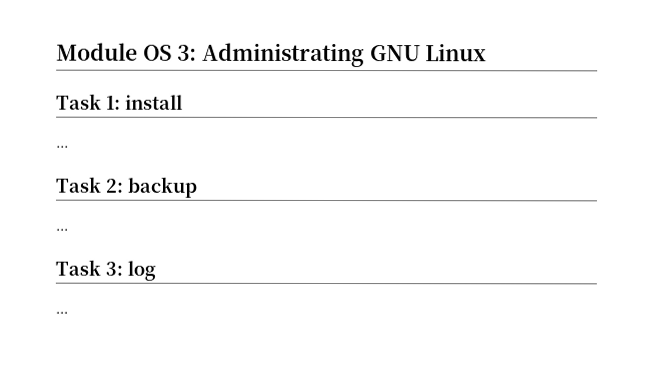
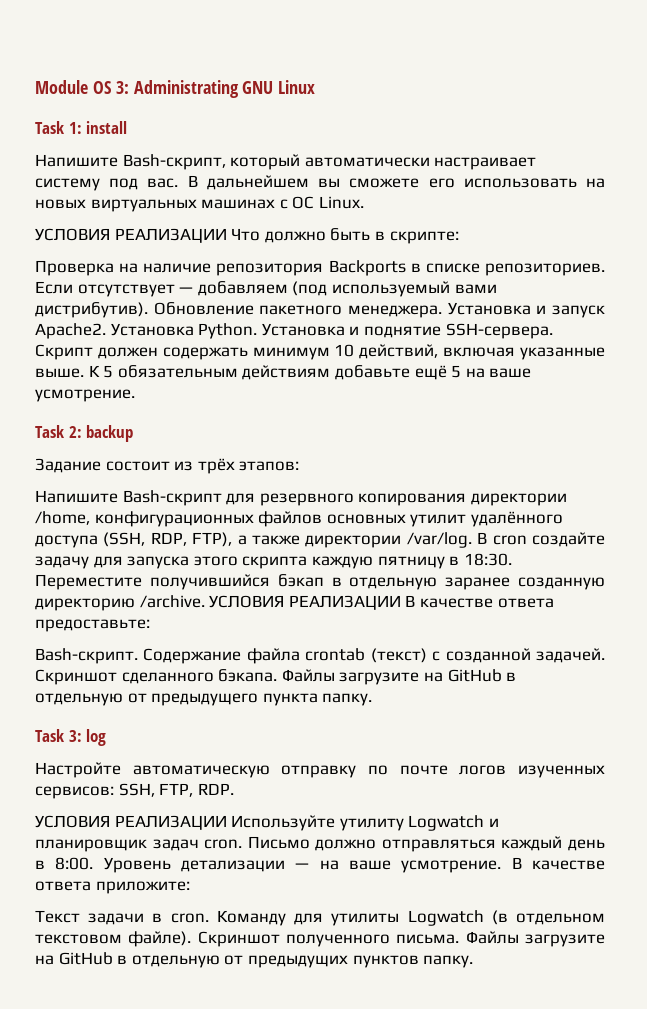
  Task 1: install
- ...
+ Напишите Bash-скрипт, который автоматически настраивает систему под вас. В дальнейшем вы сможете его использовать на новых виртуальных машинах с ОС Linux.
+ УСЛОВИЯ РЕАЛИЗАЦИИ Что должно быть в скрипте:
+ Проверка на наличие репозитория Backports в списке репозиториев. Если отсутствует — добавляем (под используемый вами дистрибутив). Обновление пакетного менеджера. Установка и запуск Apache2. Установка Python. Установка и поднятие SSH-сервера. Cкрипт должен содержать минимум 10 действий, включая указанные выше. К 5 обязательным действиям добавьте ещё 5 на ваше усмотрение.
  Task 2: backup
- ...
+ Задание состоит из трёх этапов:
+ Напишите Bash-скрипт для резервного копирования директории /home, конфигурационных файлов основных утилит удалённого доступа (SSH, RDP, FTP), а также директории /var/log. В cron создайте задачу для запуска этого скрипта каждую пятницу в 18:30. Переместите получившийся бэкап в отдельную заранее созданную директорию /archive. УСЛОВИЯ РЕАЛИЗАЦИИ В качестве ответа предоставьте:
+ Bash-скрипт. Содержание файла crontab (текст) с созданной задачей. Скриншот сделанного бэкапа. Файлы загрузите на GitHub в отдельную от предыдущего пункта папку.
  Task 3: log
- ...
+ Настройте автоматическую отправку по почте логов изученных сервисов: SSH, FTP, RDP.
+ УСЛОВИЯ РЕАЛИЗАЦИИ Используйте утилиту Logwatch и планировщик задач cron. Письмо должно отправляться каждый день в 8:00. Уровень детализации — на ваше усмотрение. В качестве ответа приложите:
+ Текст задачи в cron. Команду для утилиты Logwatch (в отдельном текстовом файле). Скриншот полученного письма. Файлы загрузите на GitHub в отдельную от предыдущих пунктов папку.

